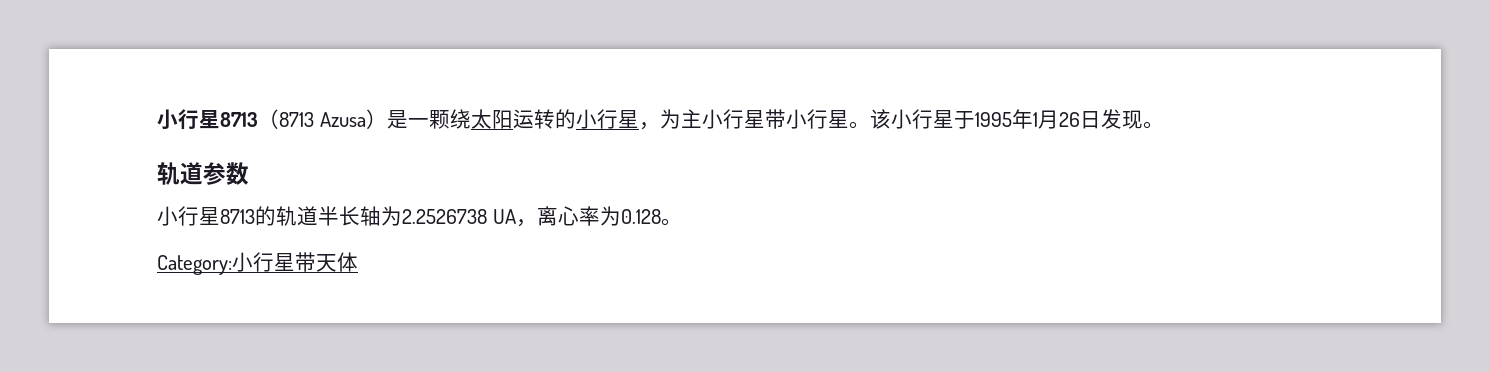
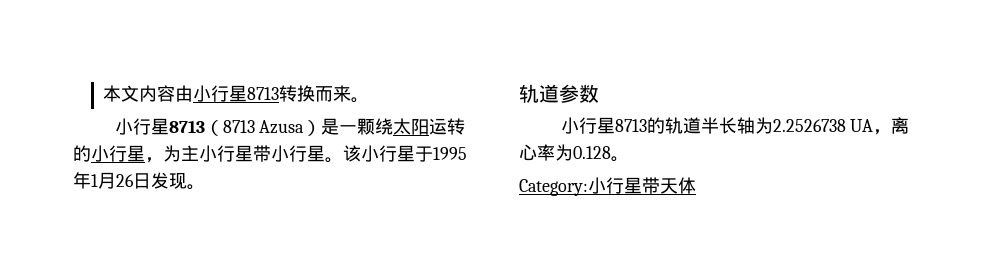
+ 本文内容由小行星8713转换而来。

